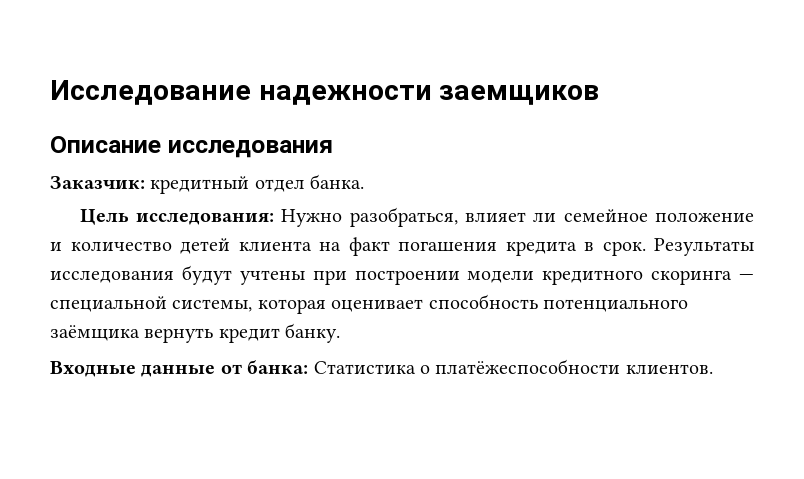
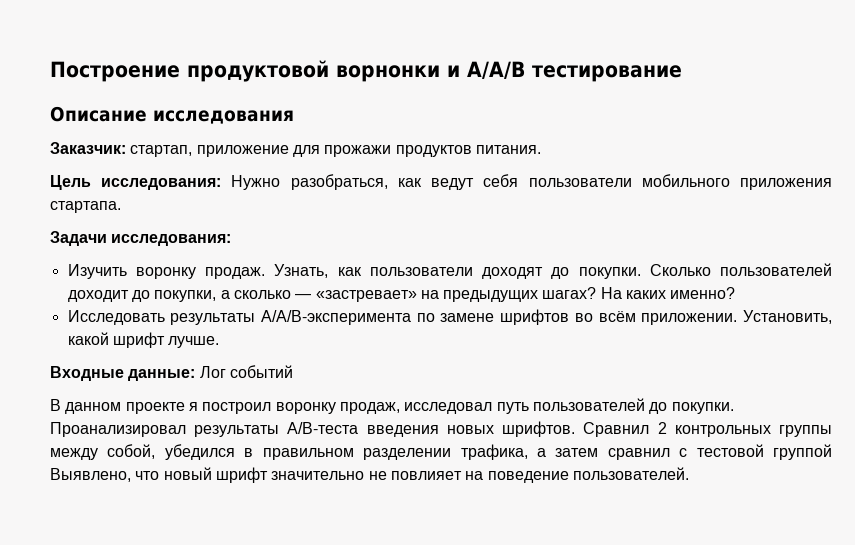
- Исследование надежности заемщиков
+ Построение продуктовой ворнонки и A/A/B тестирование
  Описание исследования
- Заказчик: кредитный отдел банка.
- Цель исследования: Нужно разобраться, влияет ли семейное положение и количество детей клиента на факт погашения кредита в срок. Результаты исследования будут учтены при построении модели кредитного скоринга — специальной системы, которая оценивает способность потенциального заёмщика вернуть кредит банку.
- Входные данные от банка: Статистика о платёжеспособности клиентов.
+ Заказчик: стартап, приложение для прожажи продуктов питания.
+ Цель исследования: Нужно разобраться, как ведут себя пользователи мобильного приложения стартапа.
+ Задачи исследования:
+ Изучить воронку продаж. Узнать, как пользователи доходят до покупки. Сколько пользователей доходит до покупки, а сколько — «застревает» на предыдущих шагах? На каких именно?
+ Исследовать результаты A/A/B-эксперимента по замене шрифтов во всём приложении. Установить, какой шрифт лучше.
+ Входные данные: Лог событий
+ В данном проекте я построил воронку продаж, исследовал путь пользователей до покупки. Проанализировал результаты A/B-теста введения новых шрифтов. Сравнил 2 контрольных группы между собой, убедился в правильном разделении трафика, а затем сравнил с тестовой группой Выявлено, что новый шрифт значительно не повлияет на поведение пользователей.

